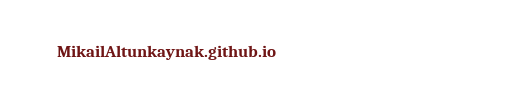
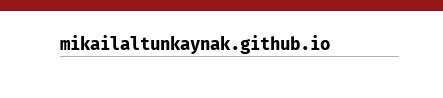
- MikailAltunkaynak.github.io
+ mikailaltunkaynak.github.io

